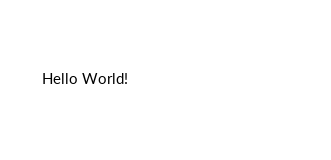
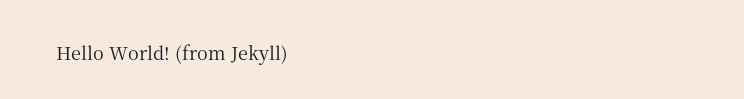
+ (from Jekyll)

